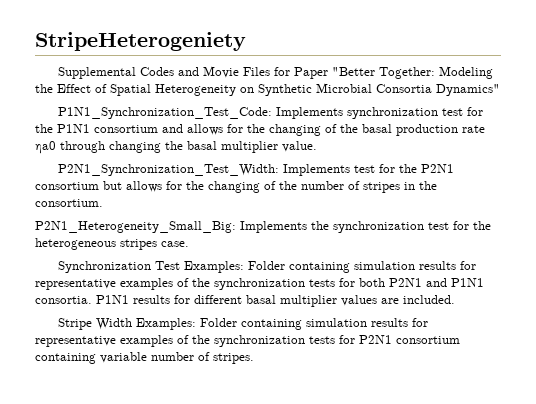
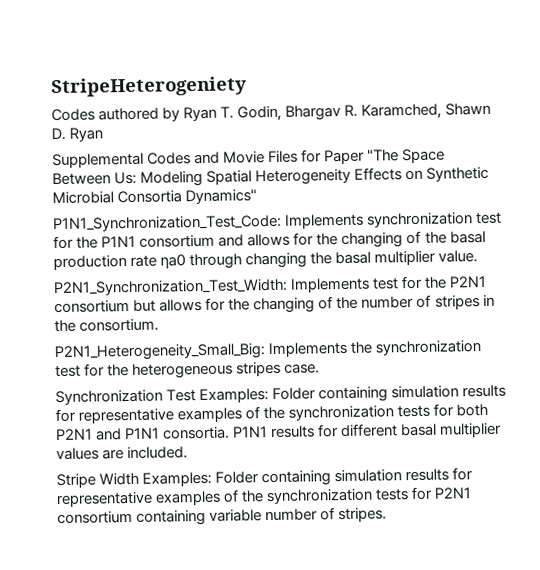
+ Codes authored by Ryan T. Godin, Bhargav R. Karamched, Shawn D. Ryan
- Supplemental Codes and Movie Files for Paper "Better Together: Modeling the Effect of Spatial Heterogeneity on Synthetic Microbial Consortia Dynamics"
+ Supplemental Codes and Movie Files for Paper "The Space Between Us: Modeling Spatial Heterogeneity Effects on Synthetic Microbial Consortia Dynamics"

